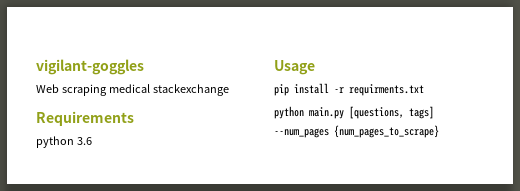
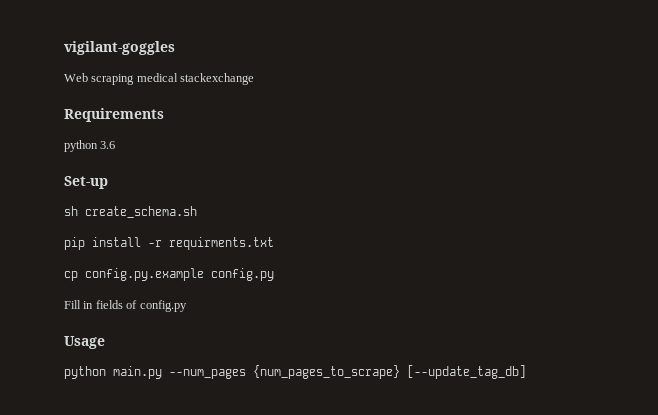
- Usage
+ Set-up
+ sh create_schema.sh
+ cp config.py.example config.py
+ Fill in fields of config.py
+ Usage
- python main.py [questions, tags] --num_pages {num_pages_to_scrape}
+ python main.py --num_pages {num_pages_to_scrape} [--update_tag_db]

